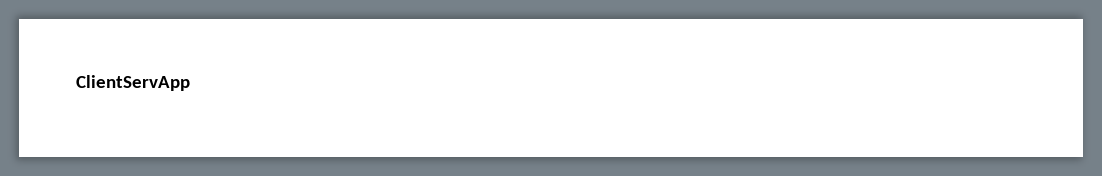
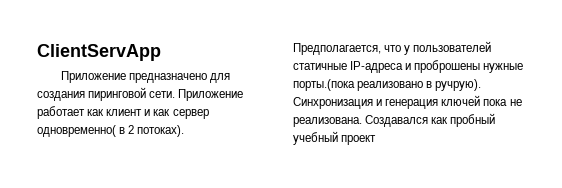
+ Приложение предназначено для создания пиринговой сети. Приложение работает как клиент и как сервер одновременно( в 2 потоках). Предполагается, что у пользователей статичные IP-адреса и проброшены нужные порты.(пока реализовано в ручрую). Синхронизация и генерация ключей пока не реализована. Создавался как пробный учебный проект

